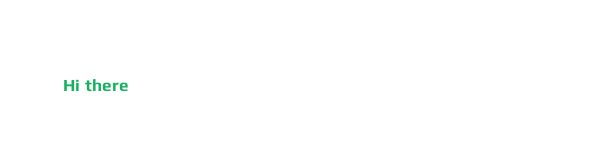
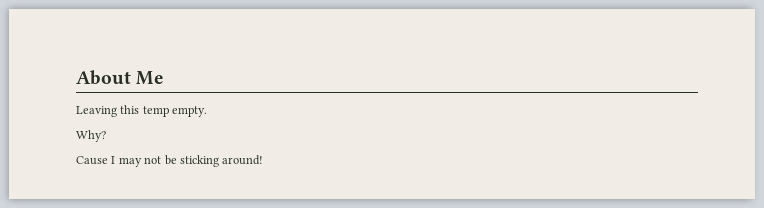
- Hi there
+ About Me
+ Leaving this temp empty.
+ Why?
+ Cause I may not be sticking around!

